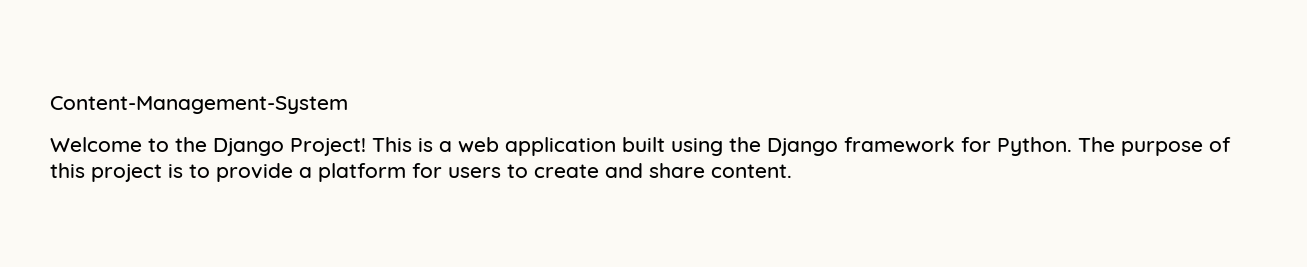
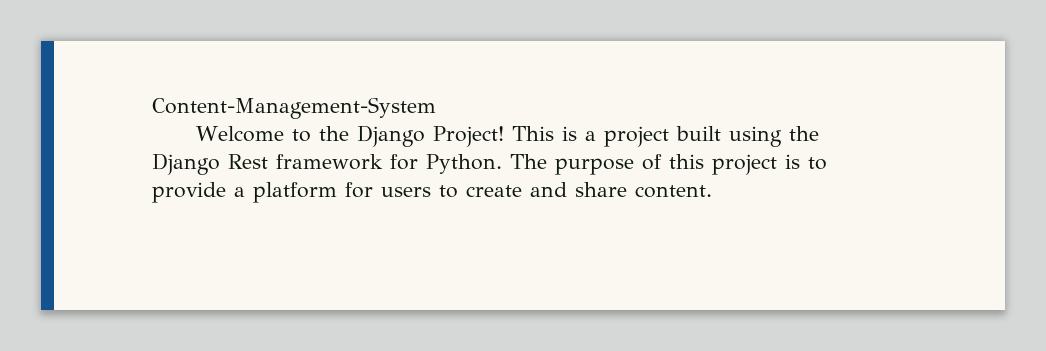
- This is a web application built using the Django framework for Python.
+ This is a project built using the Django Rest framework for Python.

